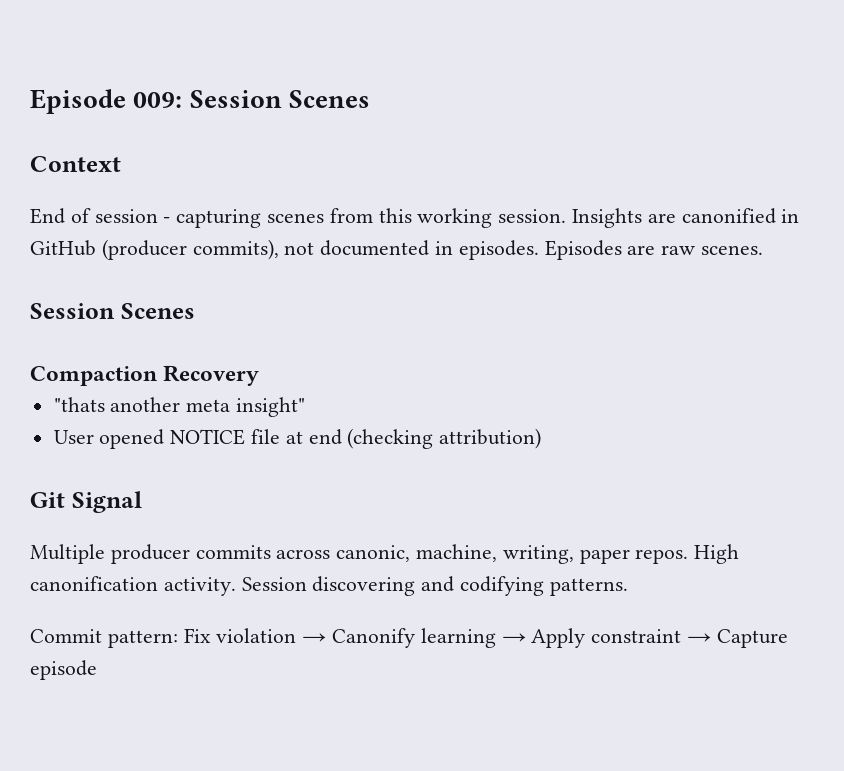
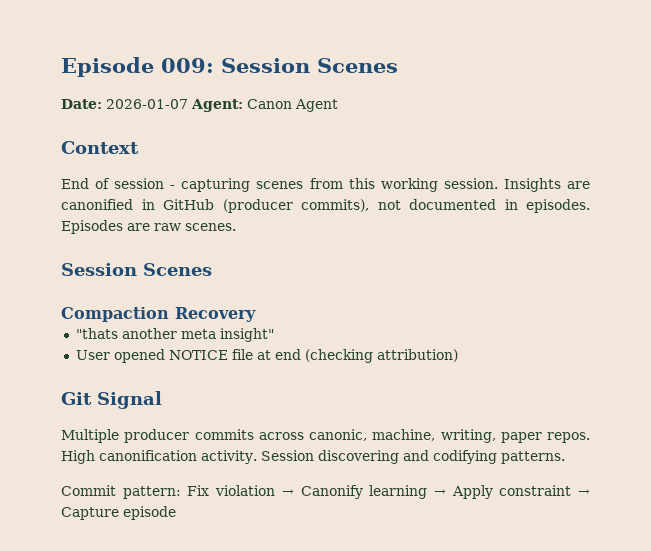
+ Date: 2026-01-07 Agent: Canon Agent

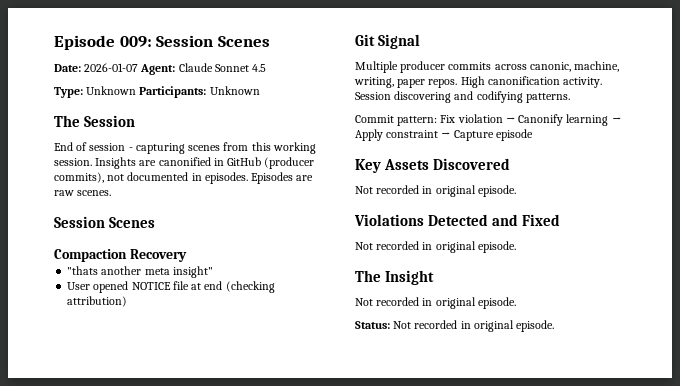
- Date: 2026-01-07 Agent: Canon Agent
- Context
+ Date: 2026-01-07 Agent: Claude Sonnet 4.5
+ Type: Unknown Participants: Unknown
+ The Session
+ Key Assets Discovered
+ Not recorded in original episode.
+ Violations Detected and Fixed
+ Not recorded in original episode.
+ The Insight
+ Not recorded in original episode.
+ Status: Not recorded in original episode.

